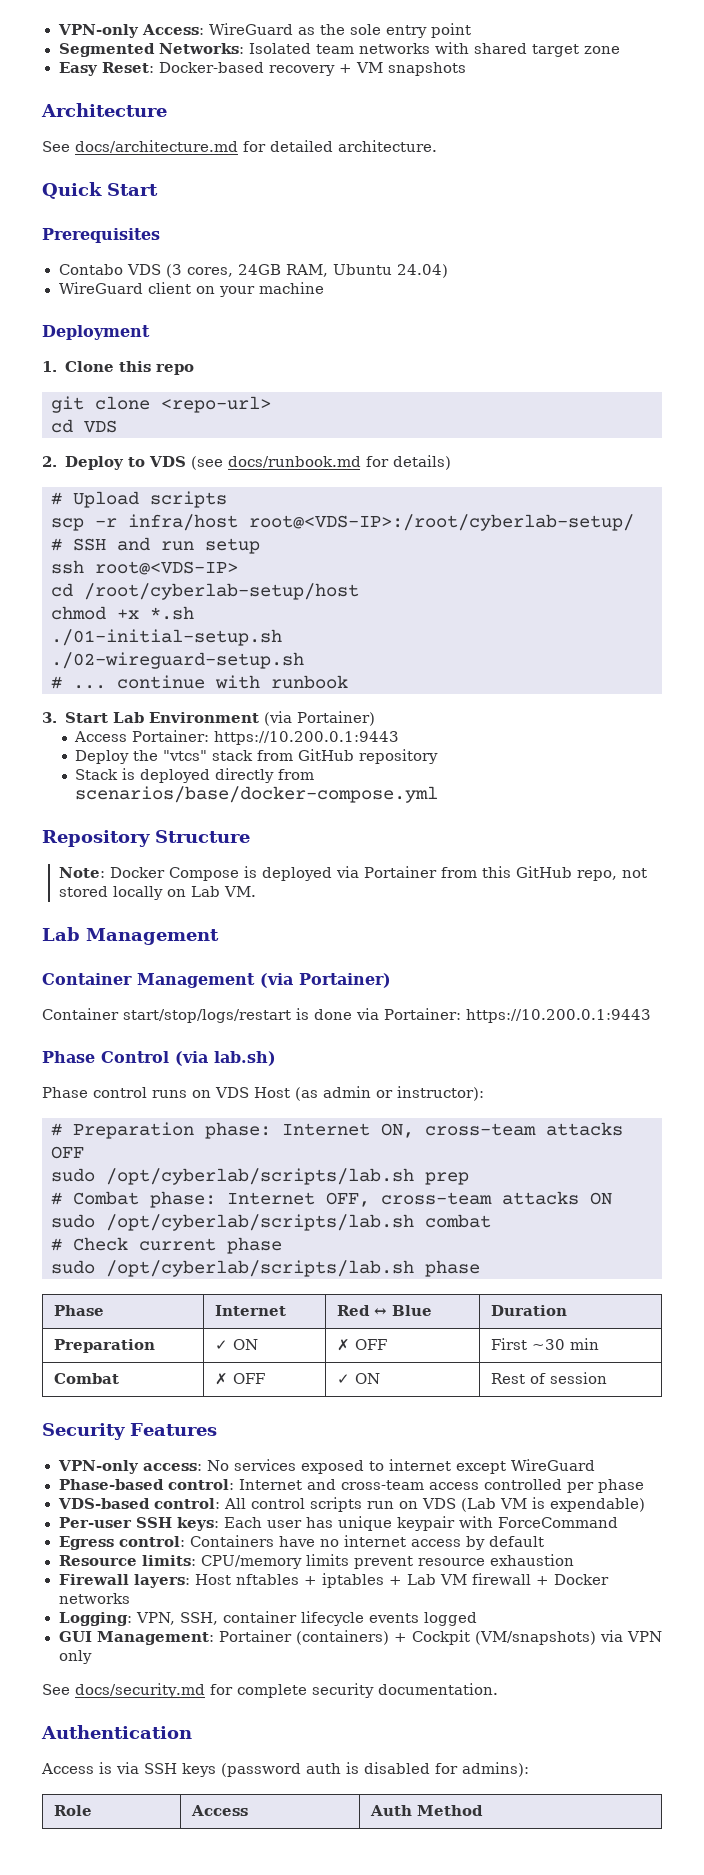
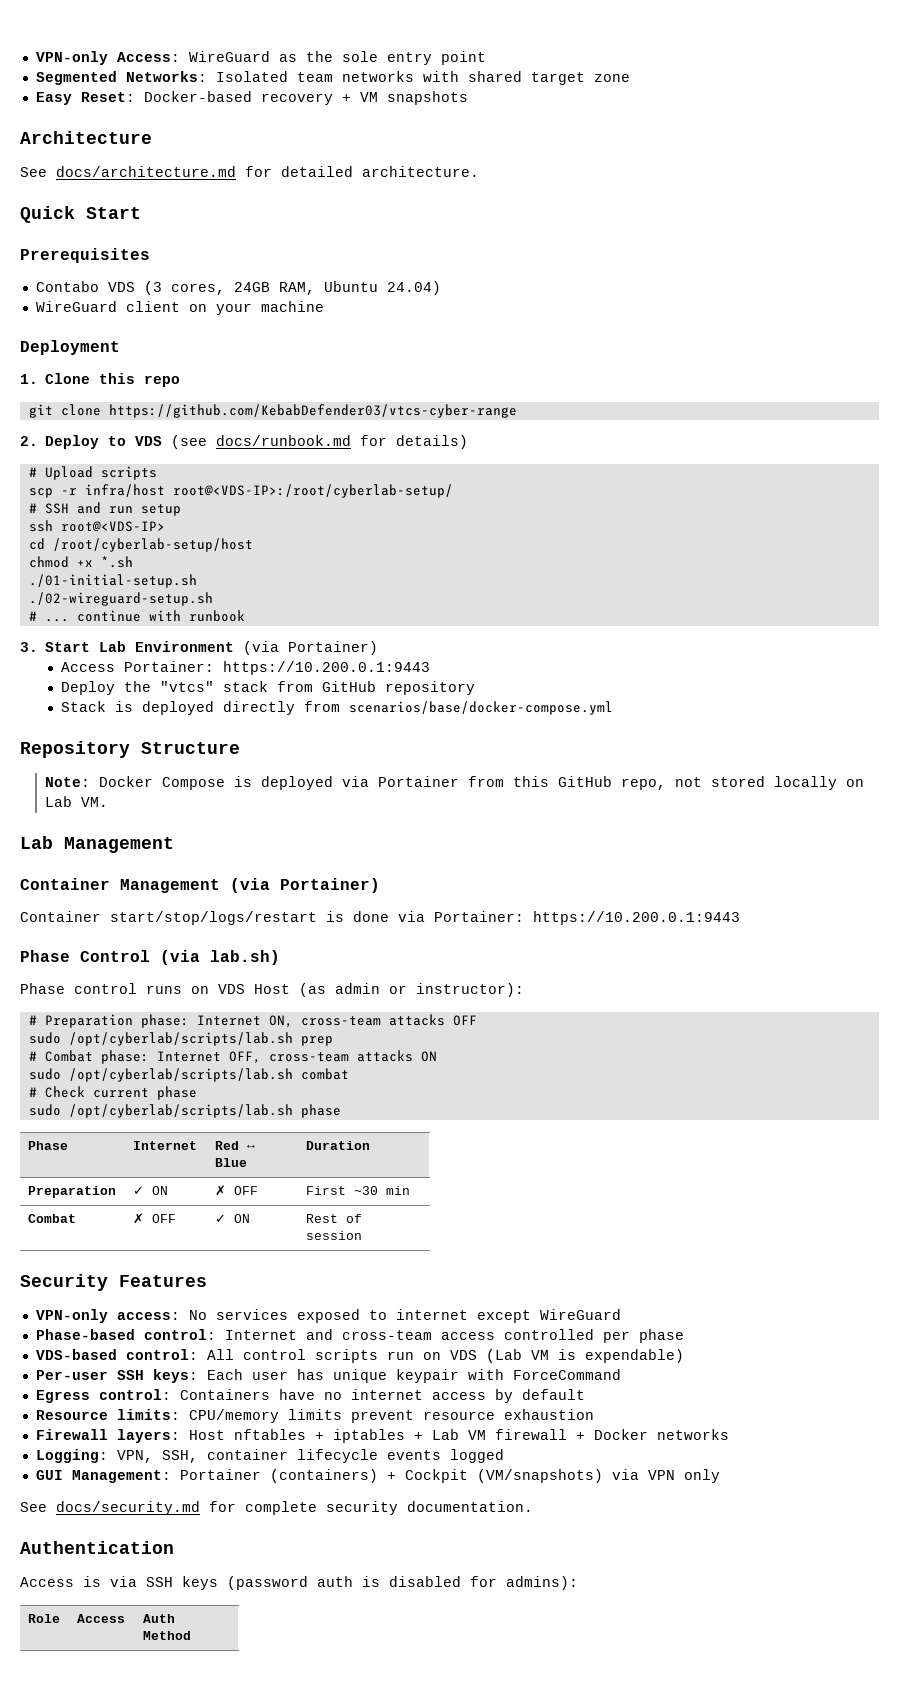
- git clone <repo-url>
- cd VDS
+ git clone https://github.com/KebabDefender03/vtcs-cyber-range

